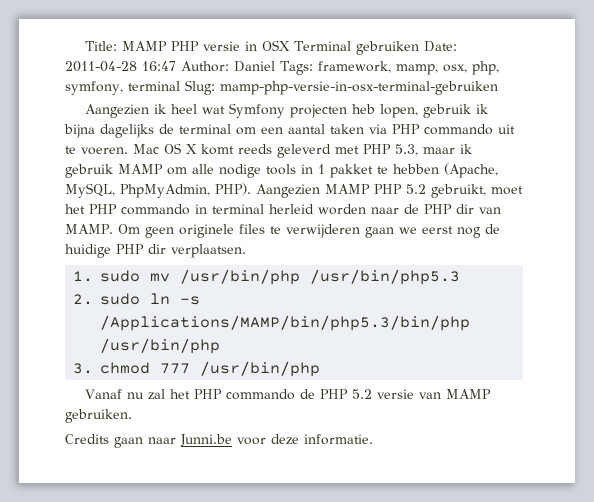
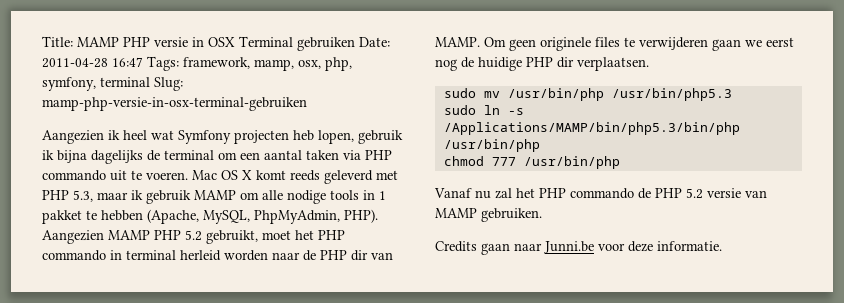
- Title: MAMP PHP versie in OSX Terminal gebruiken Date: 2011-04-28 16:47 Author: Daniel Tags: framework, mamp, osx, php, symfony, terminal Slug: mamp-php-versie-in-osx-terminal-gebruiken
+ Title: MAMP PHP versie in OSX Terminal gebruiken Date: 2011-04-28 16:47 Tags: framework, mamp, osx, php, symfony, terminal Slug: mamp-php-versie-in-osx-terminal-gebruiken
- 1. sudo mv /usr/bin/php /usr/bin/php5.3
+ sudo mv /usr/bin/php /usr/bin/php5.3
- 2. sudo ln -s /Applications/MAMP/bin/php5.3/bin/php /usr/bin/php
+ sudo ln -s /Applications/MAMP/bin/php5.3/bin/php /usr/bin/php
- 3. chmod 777 /usr/bin/php
+ chmod 777 /usr/bin/php

